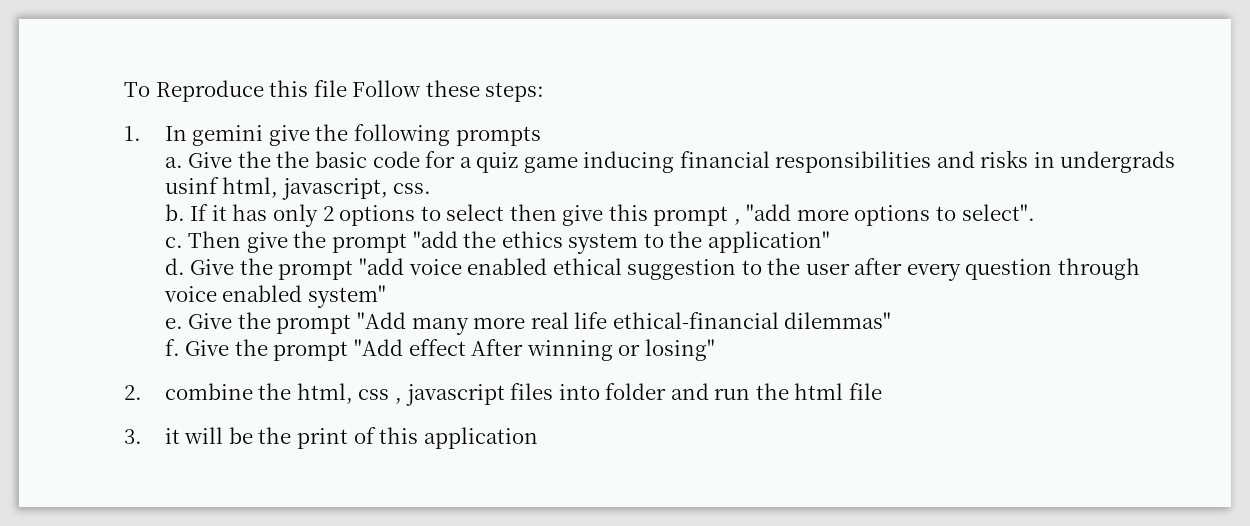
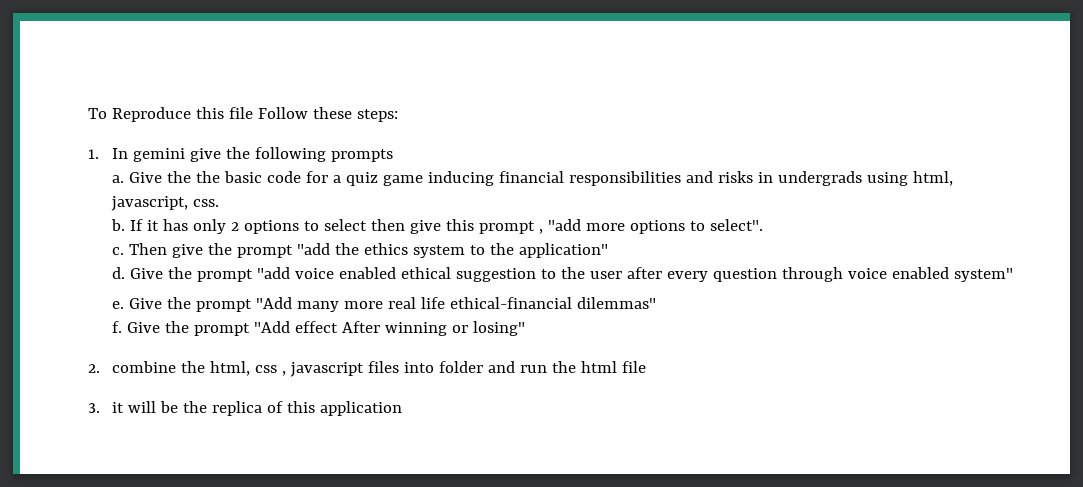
- Give the the basic code for a quiz game inducing financial responsibilities and risks in undergrads usinf html, javascript, css.
+ Give the the basic code for a quiz game inducing financial responsibilities and risks in undergrads using html, javascript, css.
- 3. it will be the print of this application
+ 3. it will be the replica of this application

